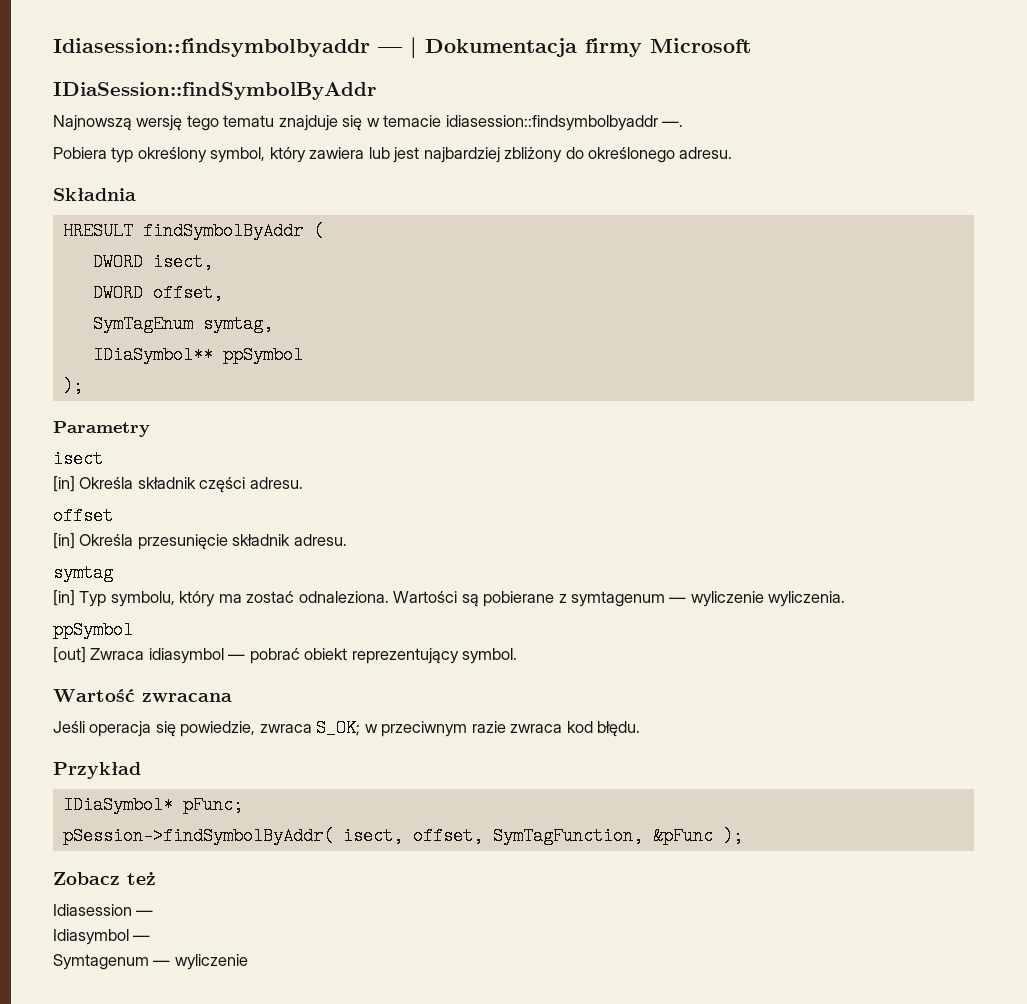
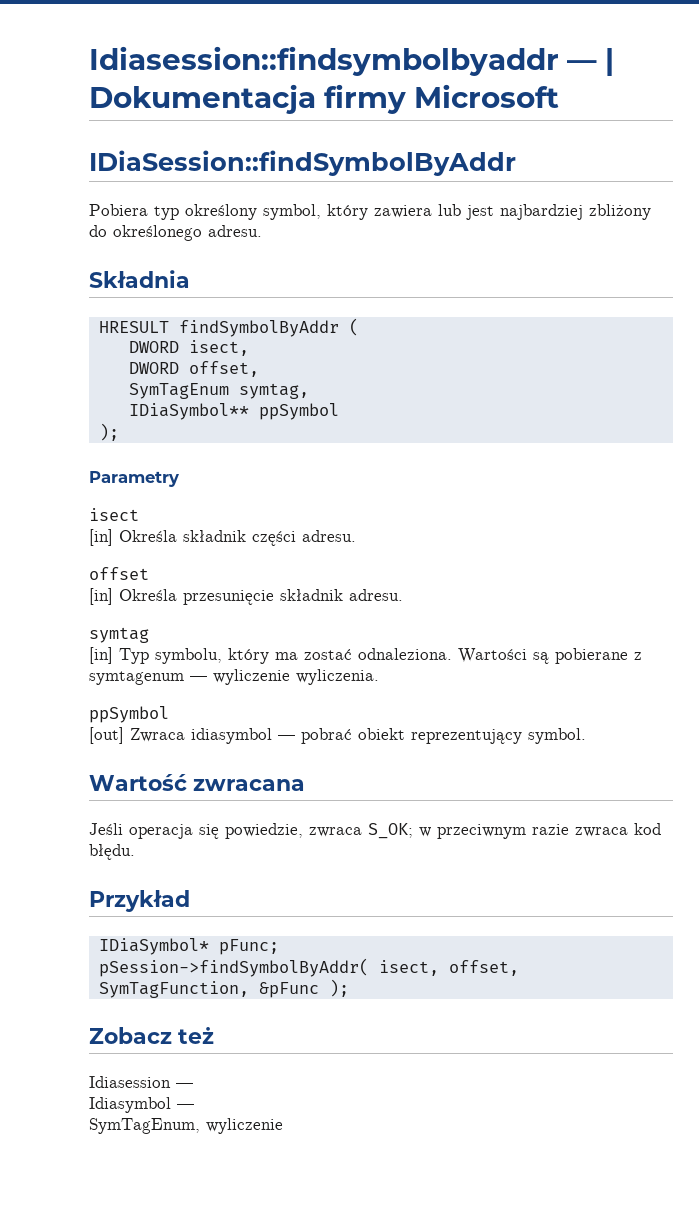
- Najnowszą wersję tego tematu znajduje się w temacie idiasession::findsymbolbyaddr —.
- Symtagenum — wyliczenie
+ SymTagEnum, wyliczenie

